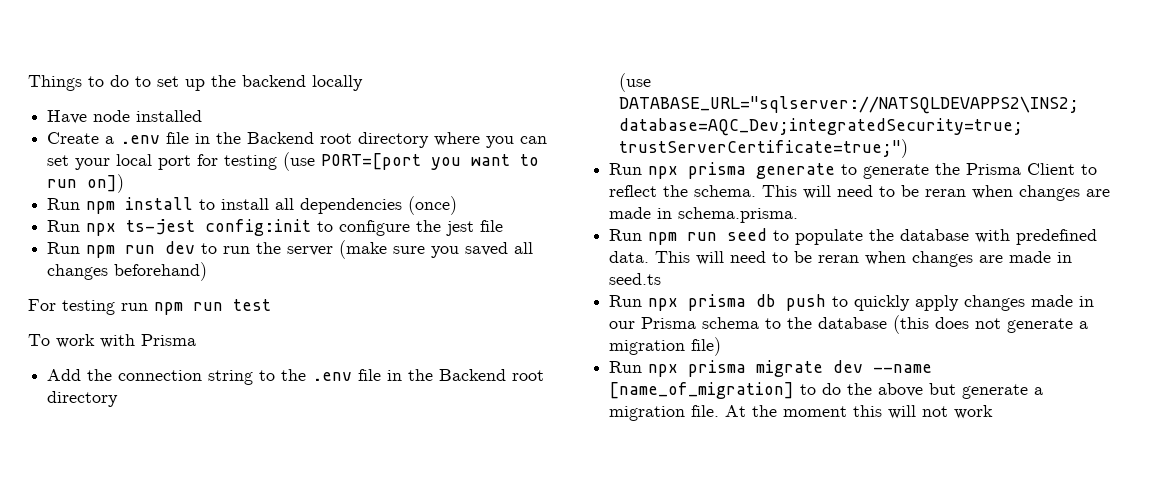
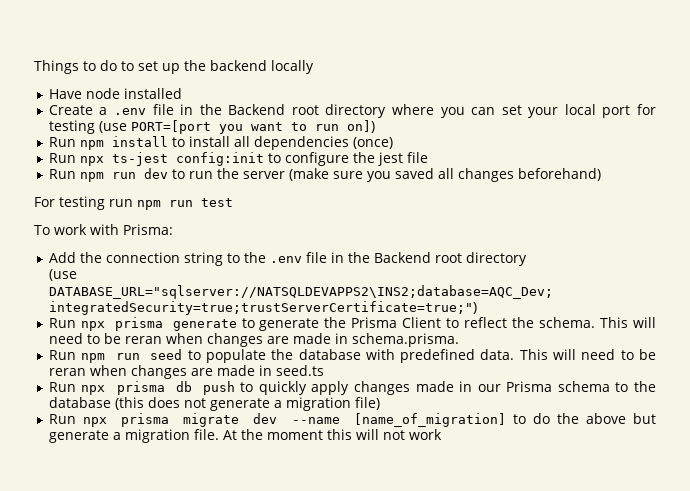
- To work with Prisma
+ To work with Prisma:

